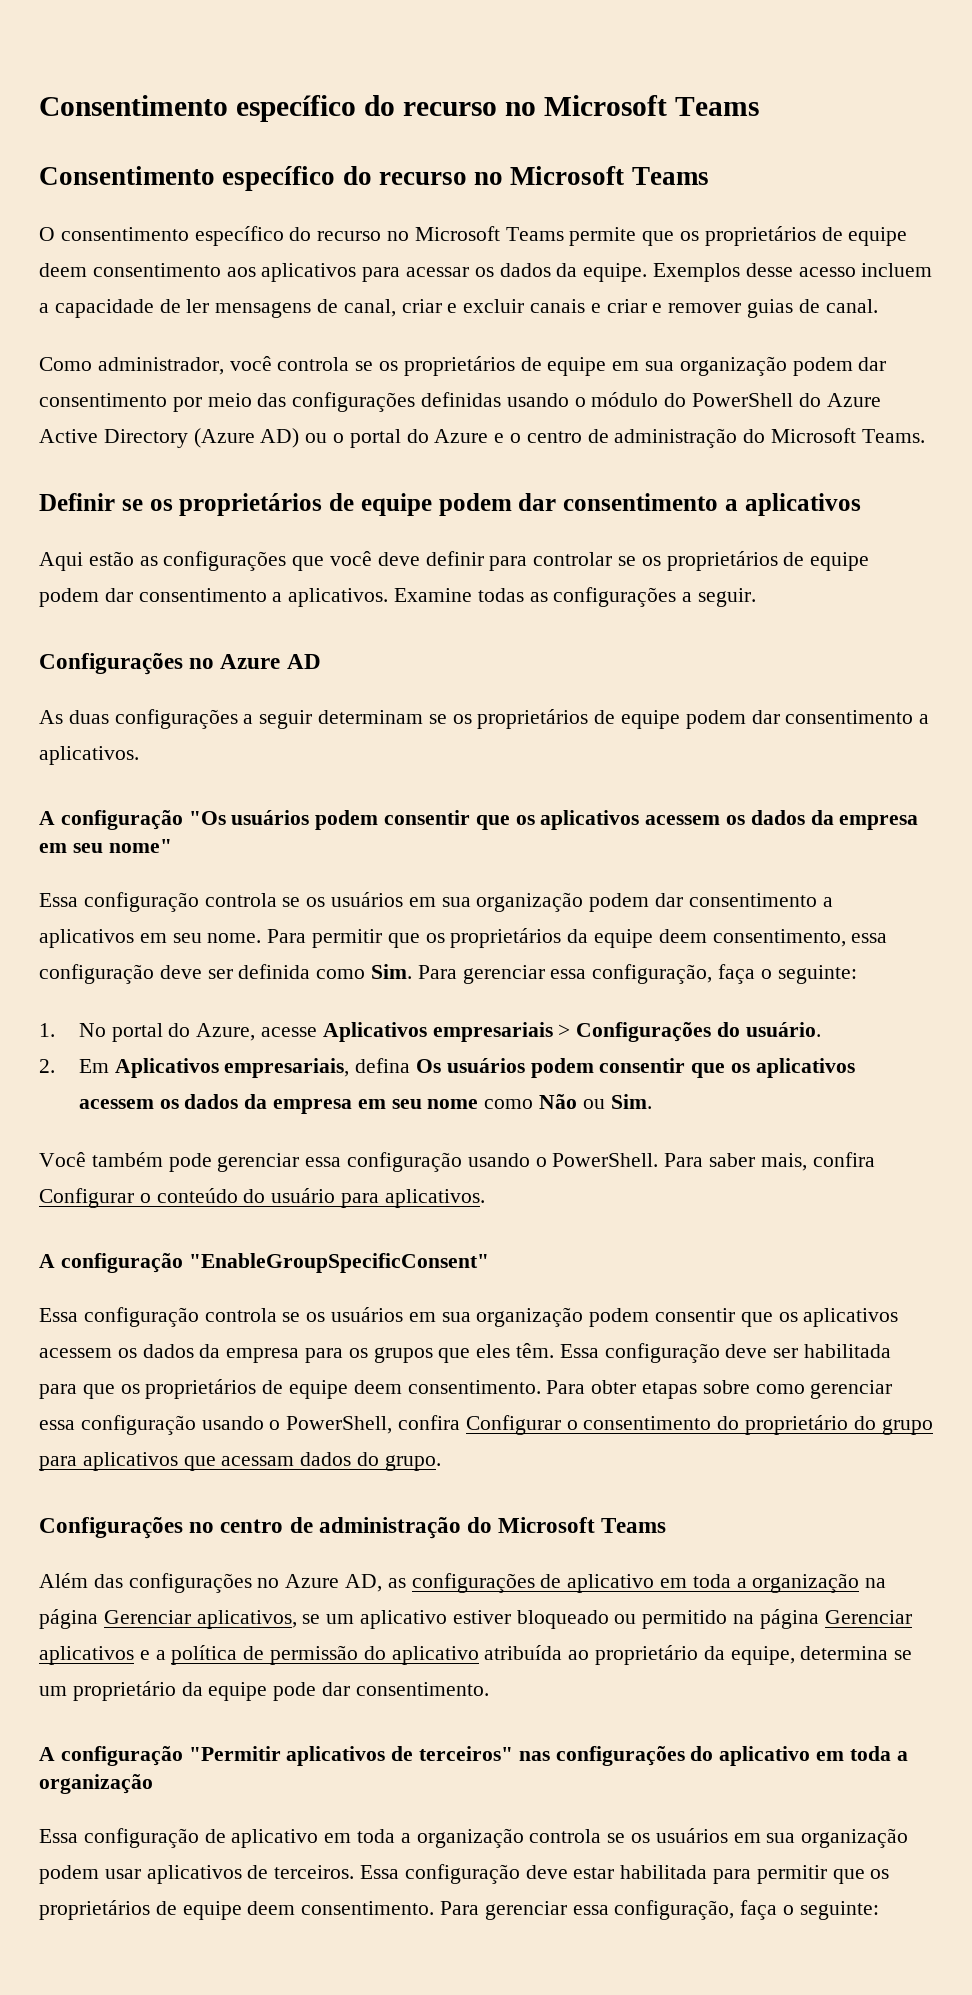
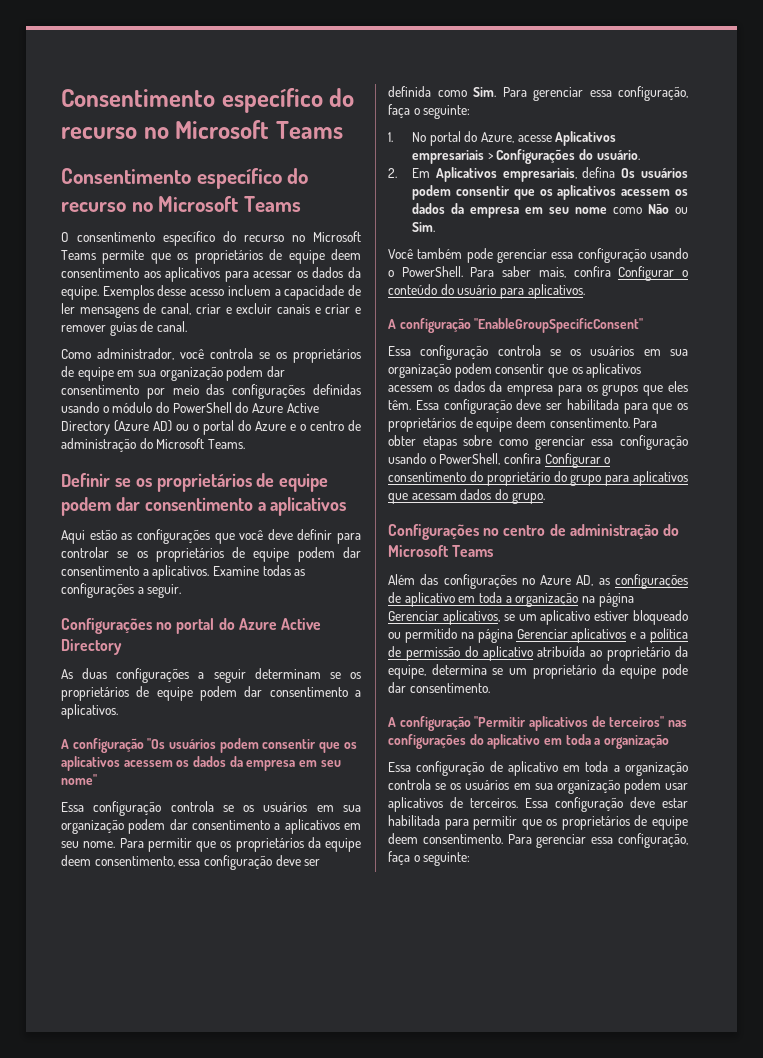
- Configurações no Azure AD
+ Configurações no portal do Azure Active Directory

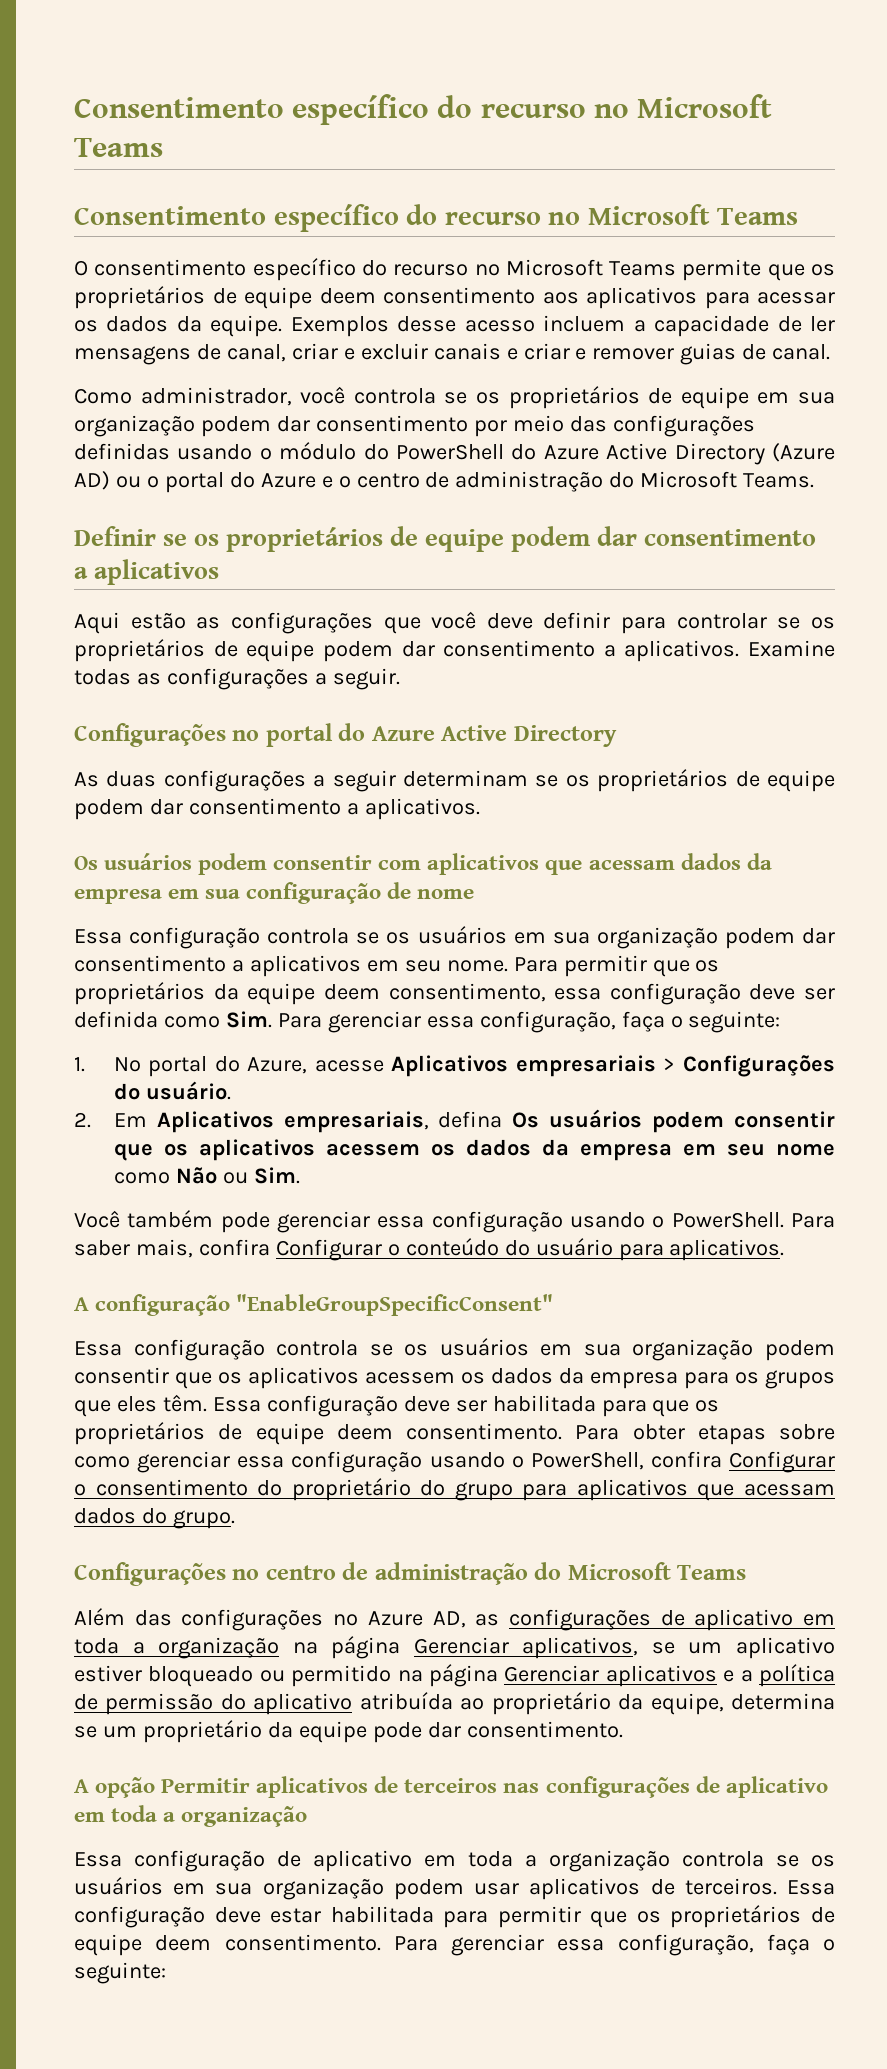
- A configuração "Os usuários podem consentir que os aplicativos acessem os dados da empresa em seu nome"
+ Os usuários podem consentir com aplicativos que acessam dados da empresa em sua configuração de nome
- A configuração "Permitir aplicativos de terceiros" nas configurações do aplicativo em toda a organização
+ A opção Permitir aplicativos de terceiros nas configurações de aplicativo em toda a organização

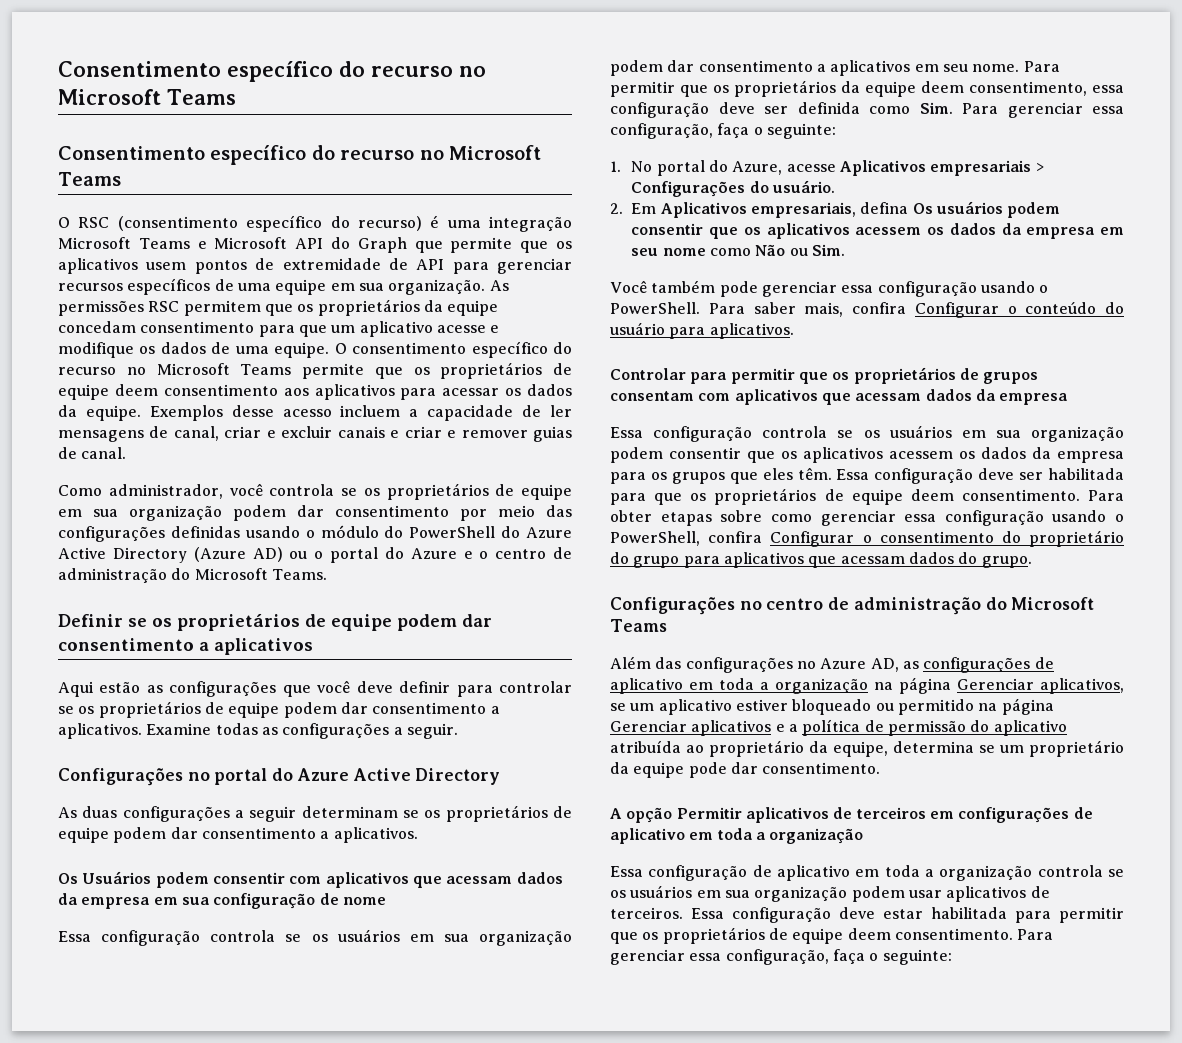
- O consentimento específico do recurso no Microsoft Teams permite que os proprietários de equipe deem consentimento aos aplicativos para acessar os dados da equipe.
+ O RSC (consentimento específico do recurso) é uma integração Microsoft Teams e Microsoft API do Graph que permite que os aplicativos usem pontos de extremidade de API para gerenciar recursos específicos de uma equipe em sua organização. As permissões RSC permitem que os proprietários da equipe concedam consentimento para que um aplicativo acesse e modifique os dados de uma equipe. O consentimento específico do recurso no Microsoft Teams permite que os proprietários de equipe deem consentimento aos aplicativos para acessar os dados da equipe.
- Os usuários podem consentir com aplicativos que acessam dados da empresa em sua configuração de nome
+ Os Usuários podem consentir com aplicativos que acessam dados da empresa em sua configuração de nome
- A configuração "EnableGroupSpecificConsent"
+ Controlar para permitir que os proprietários de grupos consentam com aplicativos que acessam dados da empresa
- A opção Permitir aplicativos de terceiros nas configurações de aplicativo em toda a organização
+ A opção Permitir aplicativos de terceiros em configurações de aplicativo em toda a organização

